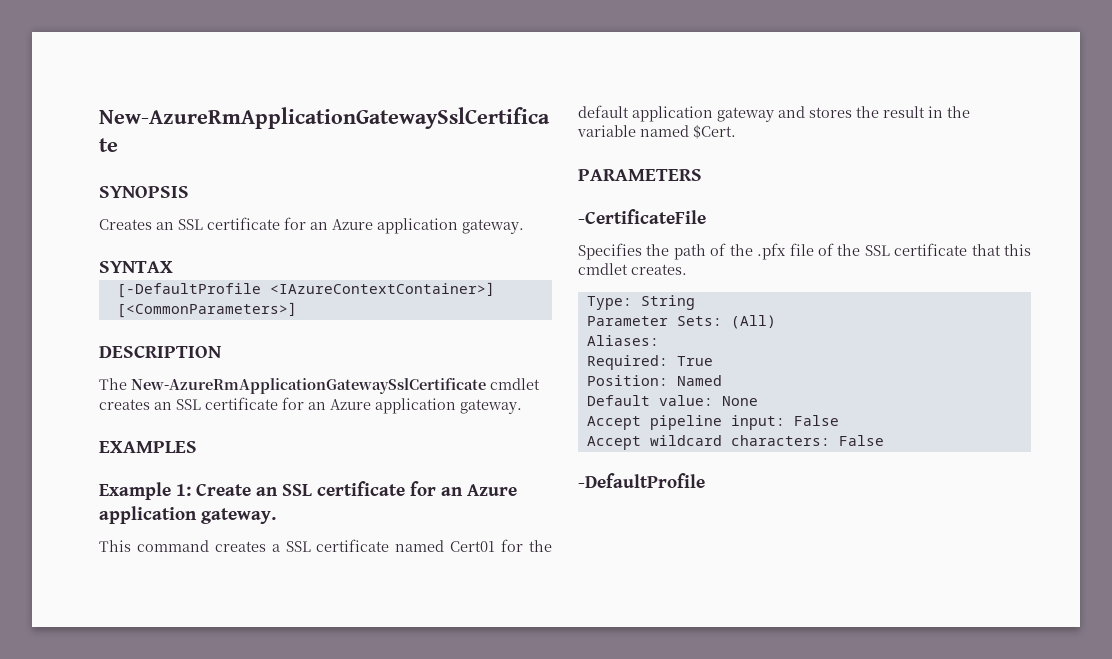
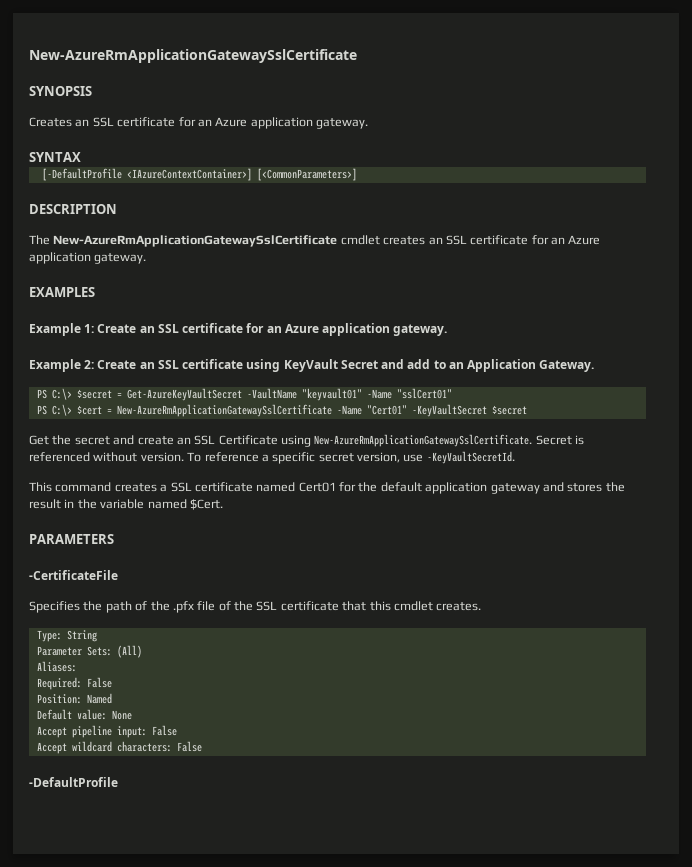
+ Example 2: Create an SSL certificate using KeyVault Secret and add to an Application Gateway.
+ PS C:\> $secret = Get-AzureKeyVaultSecret -VaultName "keyvault01" -Name "sslCert01"
+ PS C:\> $cert = New-AzureRmApplicationGatewaySslCertificate -Name "Cert01" -KeyVaultSecret $secret
+ Get the secret and create an SSL Certificate using New-AzureRmApplicationGatewaySslCertificate. Secret is referenced without version. To reference a specific secret version, use -KeyVaultSecretId.
- Required: True
+ Required: False

